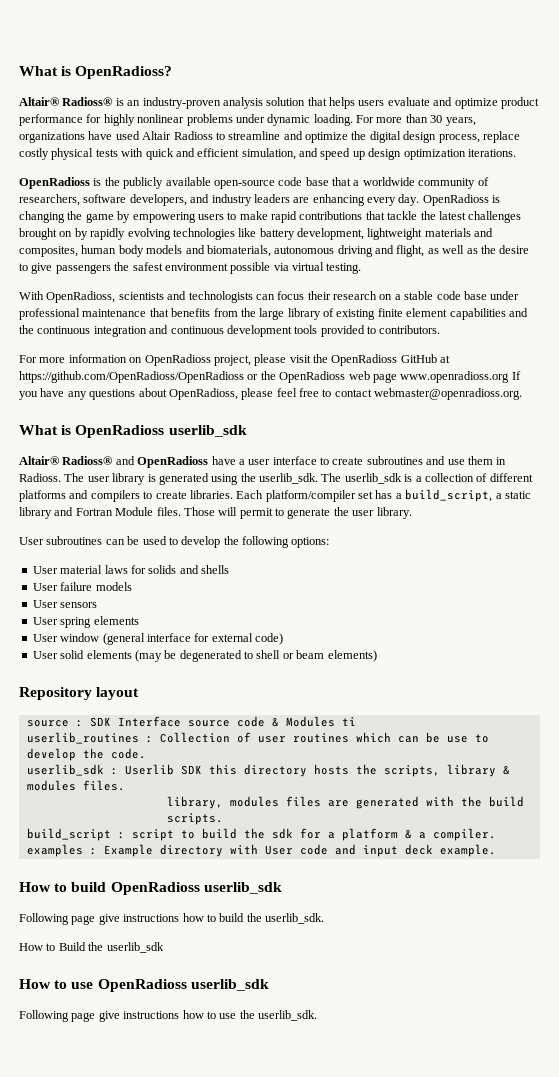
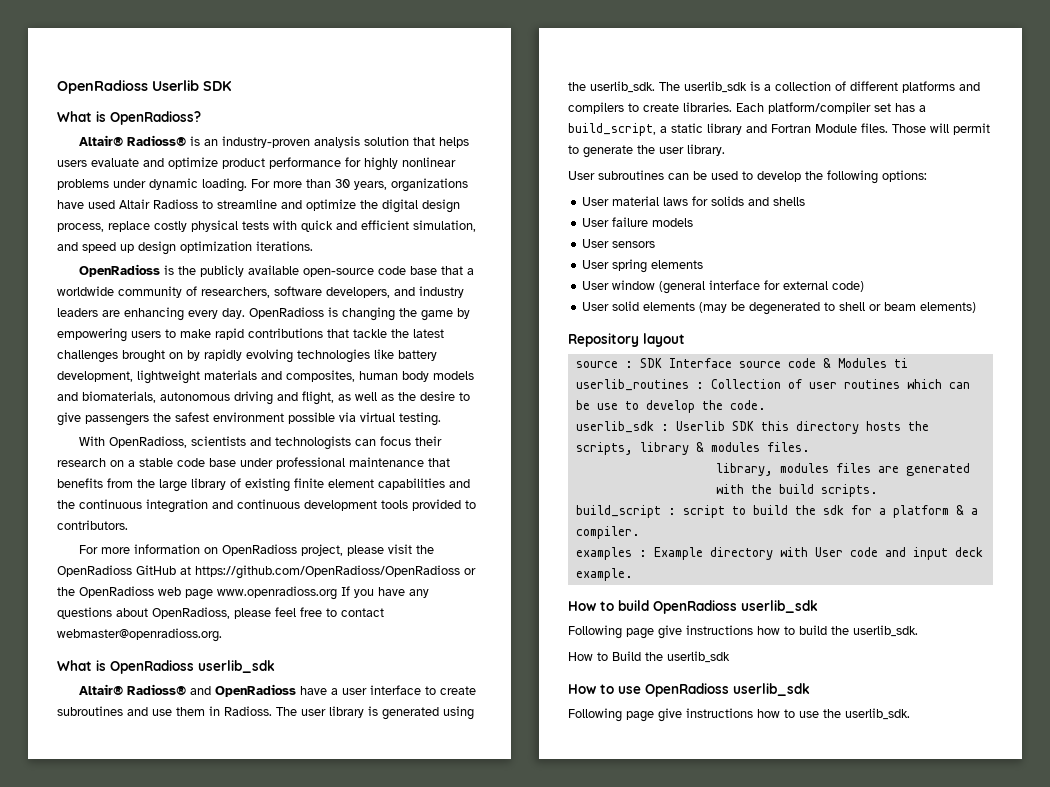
+ OpenRadioss Userlib SDK

